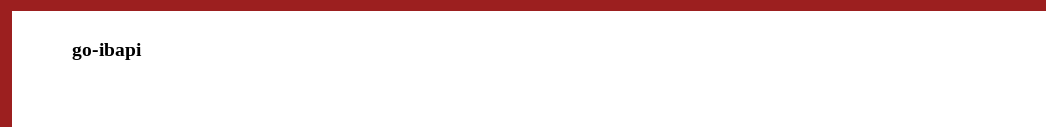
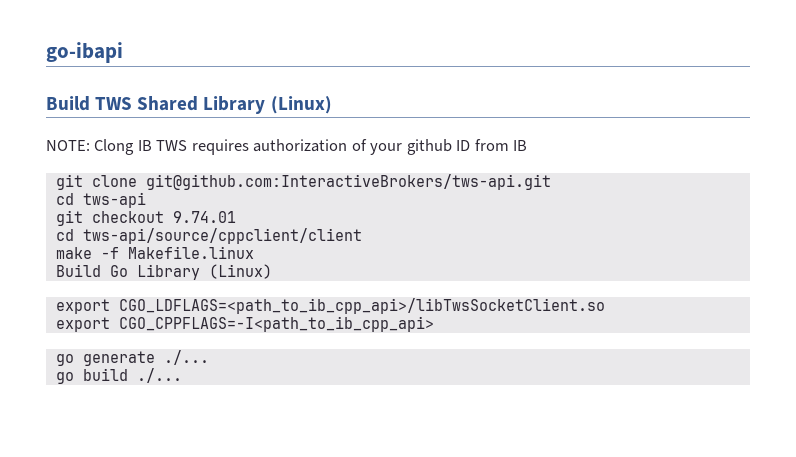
+ Build TWS Shared Library (Linux)
+ NOTE: Clong IB TWS requires authorization of your github ID from IB
+ git clone git@github.com:InteractiveBrokers/tws-api.git
+ cd tws-api
+ git checkout 9.74.01
+ cd tws-api/source/cppclient/client
+ make -f Makefile.linux
+ Build Go Library (Linux)
+ export CGO_LDFLAGS=<path_to_ib_cpp_api>/libTwsSocketClient.so
+ export CGO_CPPFLAGS=-I<path_to_ib_cpp_api>
+ go generate ./...
+ go build ./...

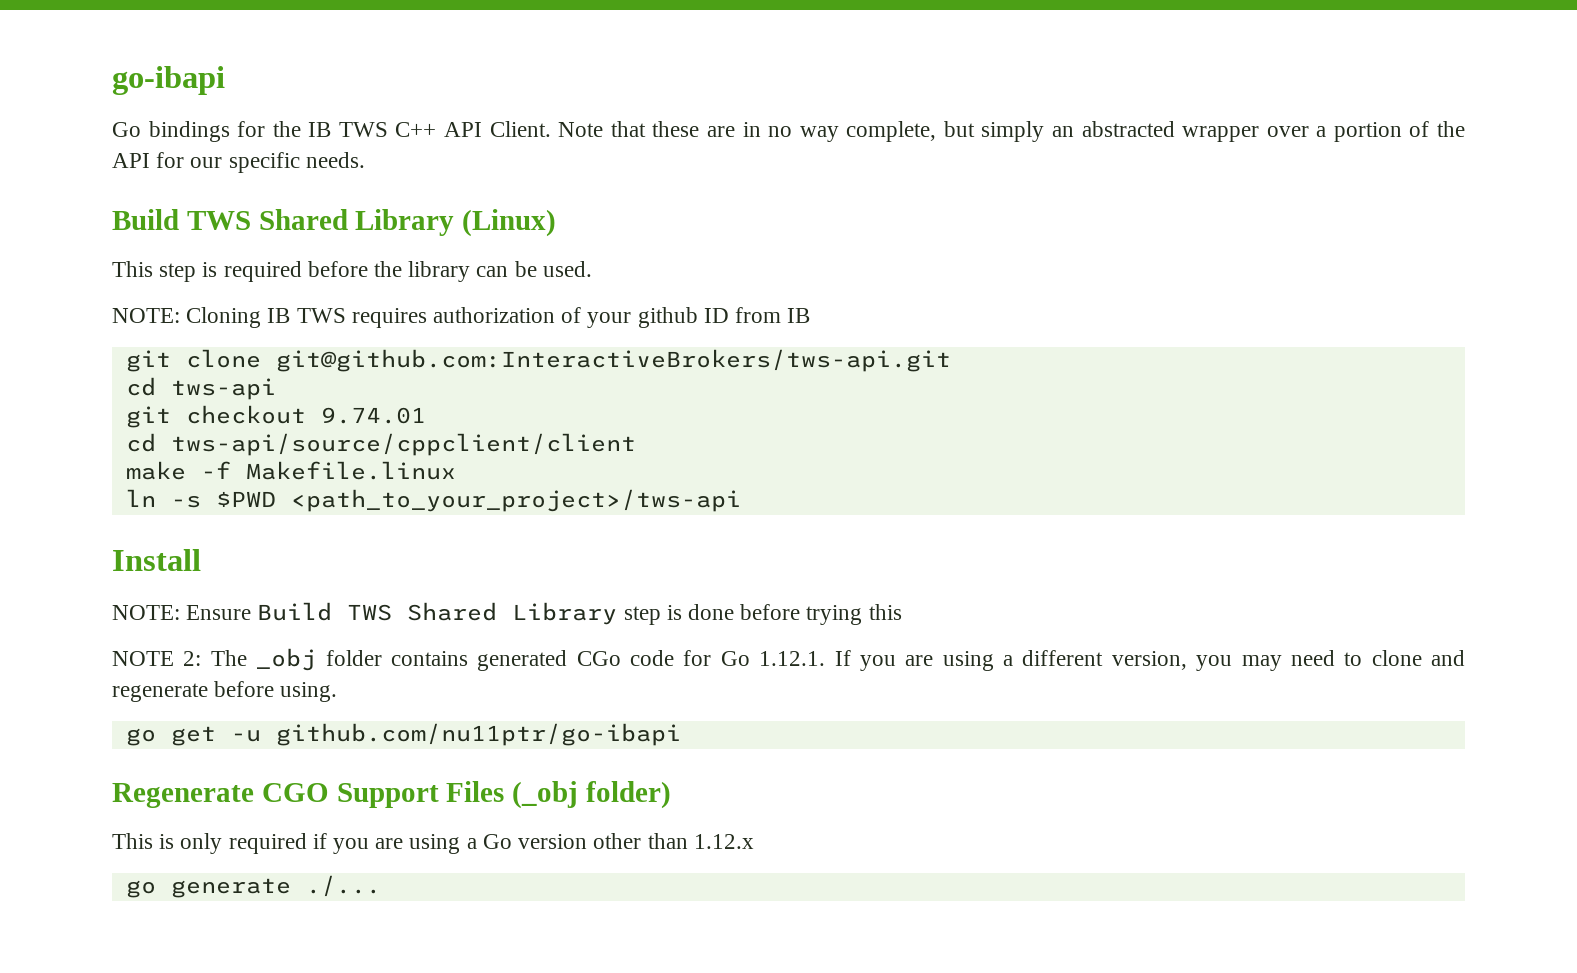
+ Go bindings for the IB TWS C++ API Client. Note that these are in no way complete, but simply an abstracted wrapper over a portion of the API for our specific needs.
- NOTE: Clong IB TWS requires authorization of your github ID from IB
+ This step is required before the library can be used.
+ NOTE: Cloning IB TWS requires authorization of your github ID from IB
- Build Go Library (Linux)
- export CGO_LDFLAGS=<path_to_ib_cpp_api>/libTwsSocketClient.so
- export CGO_CPPFLAGS=-I<path_to_ib_cpp_api>
+ ln -s $PWD <path_to_your_project>/tws-api
+ Install
+ NOTE: Ensure Build TWS Shared Library step is done before trying this
+ NOTE 2: The _obj folder contains generated CGo code for Go 1.12.1. If you are using a different version, you may need to clone and regenerate before using.
+ go get -u github.com/nu11ptr/go-ibapi
+ Regenerate CGO Support Files (_obj folder)
+ This is only required if you are using a Go version other than 1.12.x
- go build ./...

